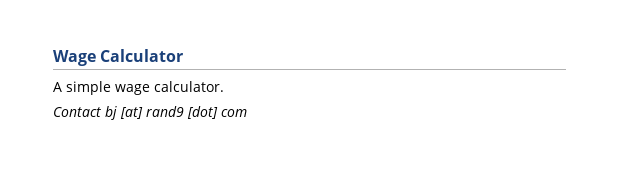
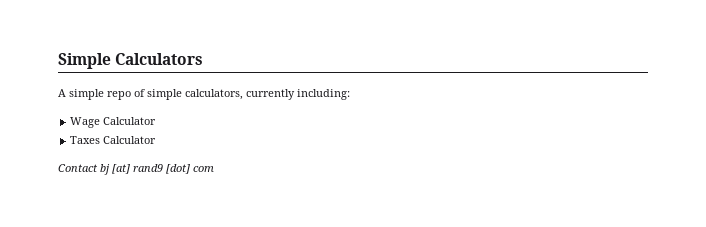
+ Simple Calculators
+ A simple repo of simple calculators, currently including:
  Wage Calculator
- A simple wage calculator.
+ Taxes Calculator

